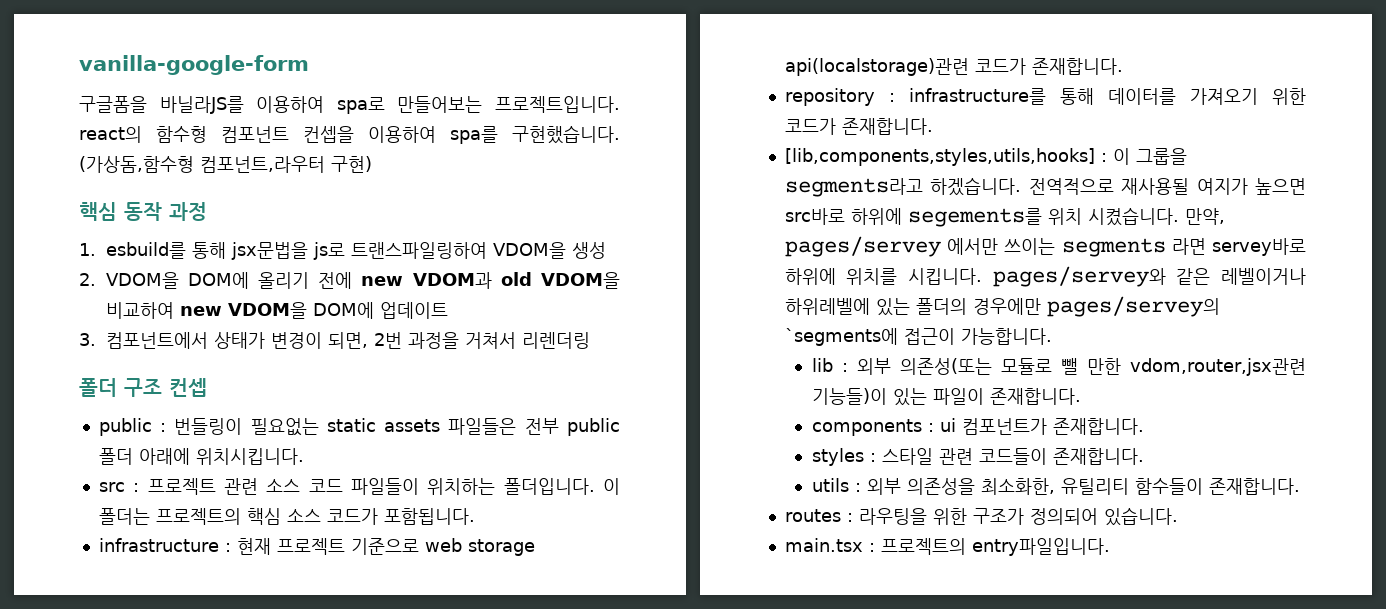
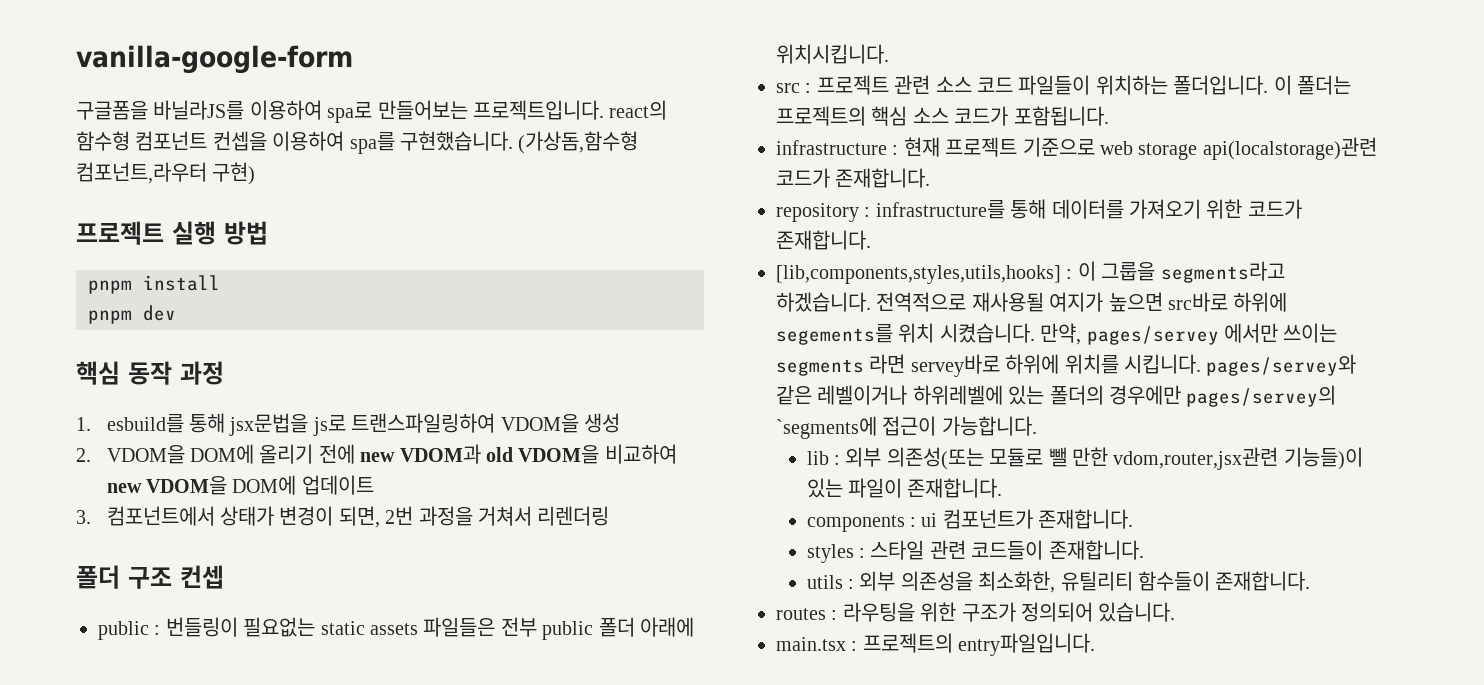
+ 프로젝트 실행 방법
+ pnpm install
+ pnpm dev

